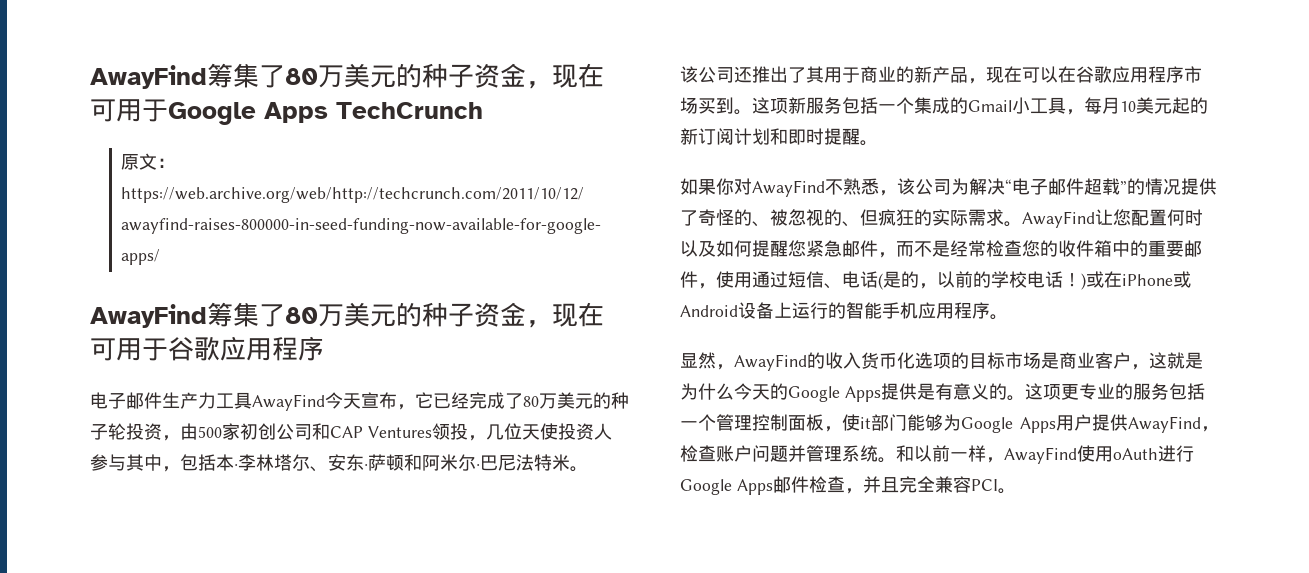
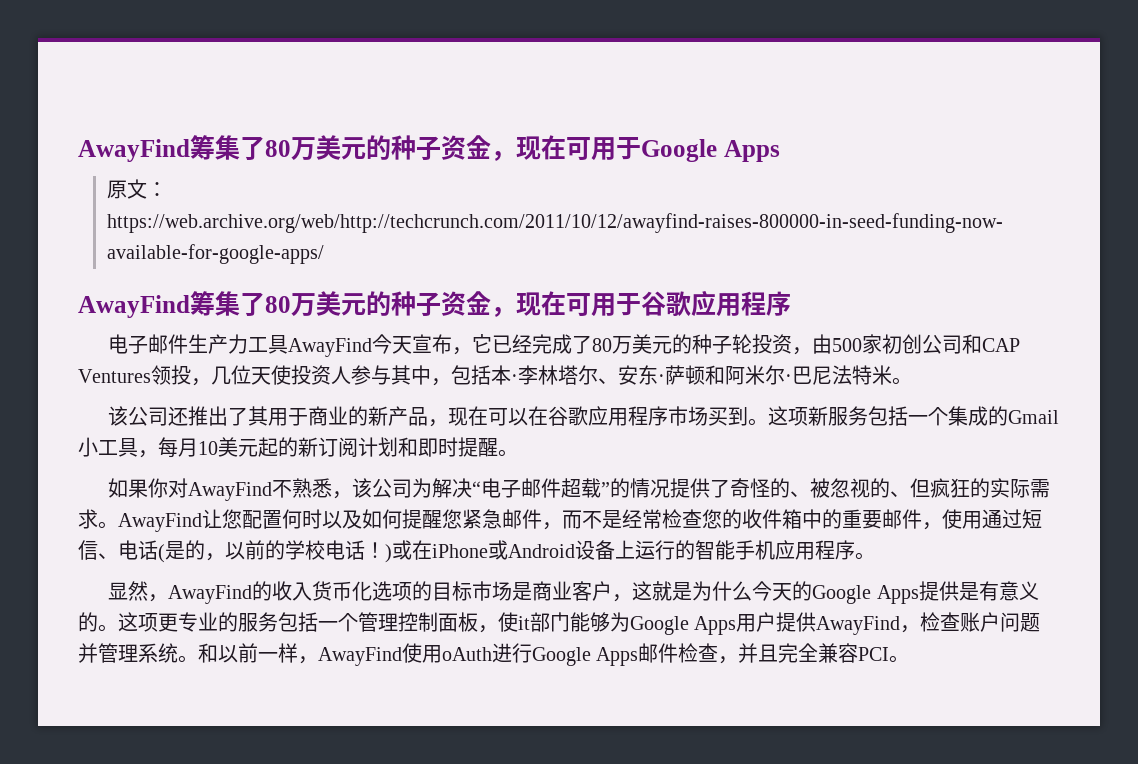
- AwayFind筹集了80万美元的种子资金，现在可用于Google Apps TechCrunch
+ AwayFind筹集了80万美元的种子资金，现在可用于Google Apps

